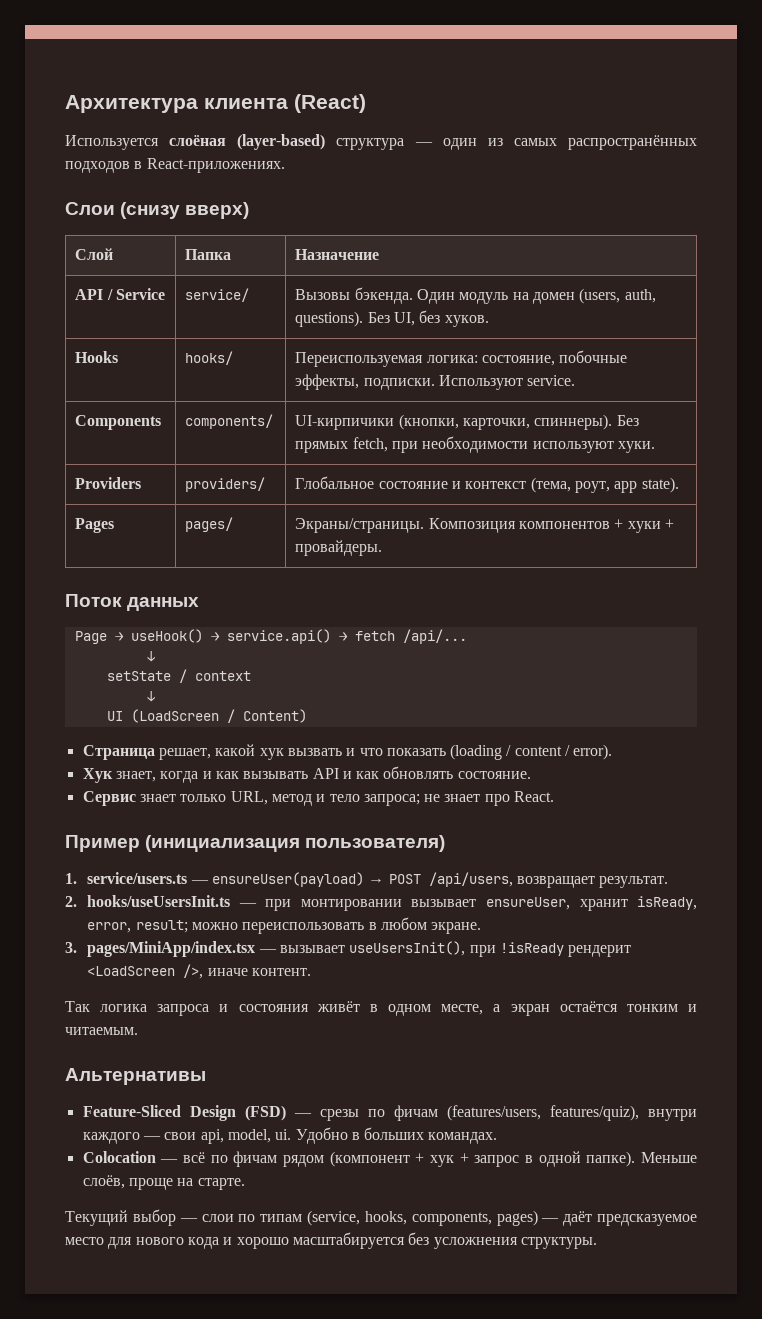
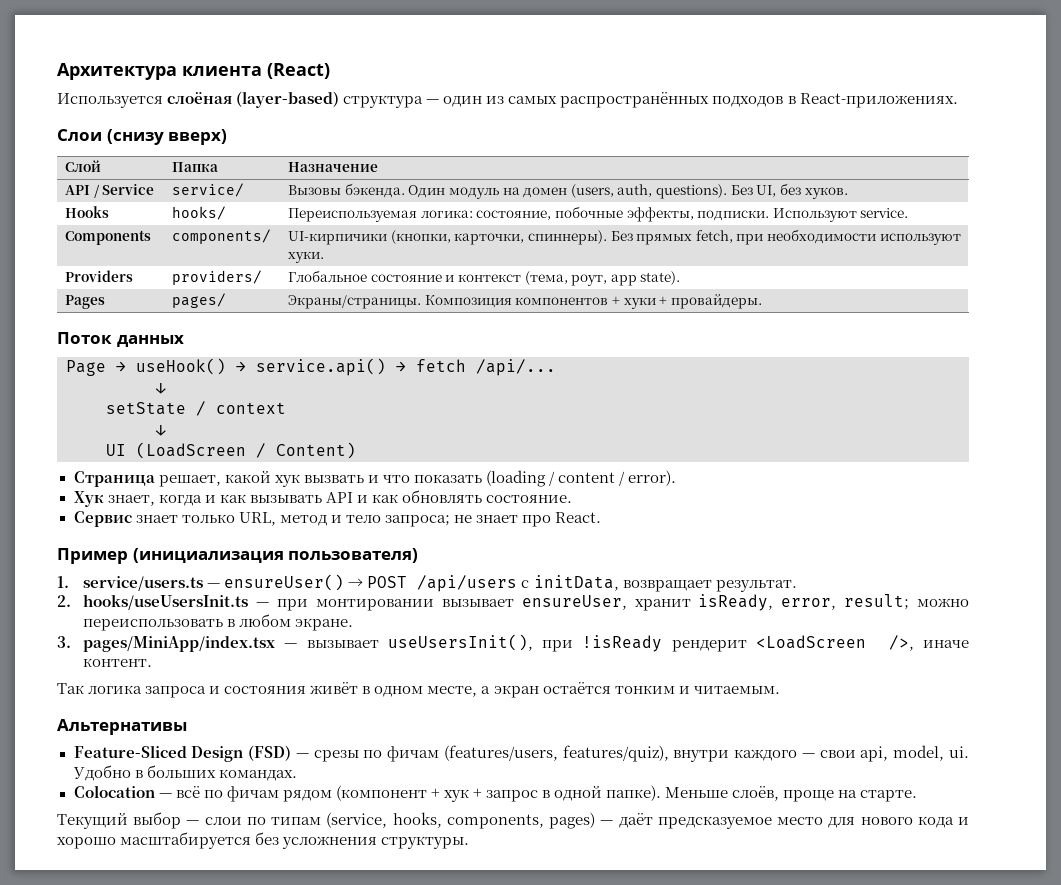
- 1. service/users.ts — ensureUser(payload) → POST /api/users, возвращает результат.
+ 1. service/users.ts — ensureUser() → POST /api/users с initData, возвращает результат.

